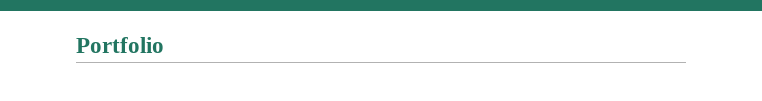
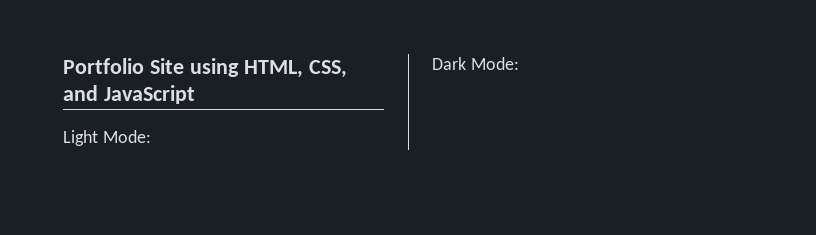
- Portfolio
+ Portfolio Site using HTML, CSS, and JavaScript
+ Light Mode:
+ Dark Mode:

